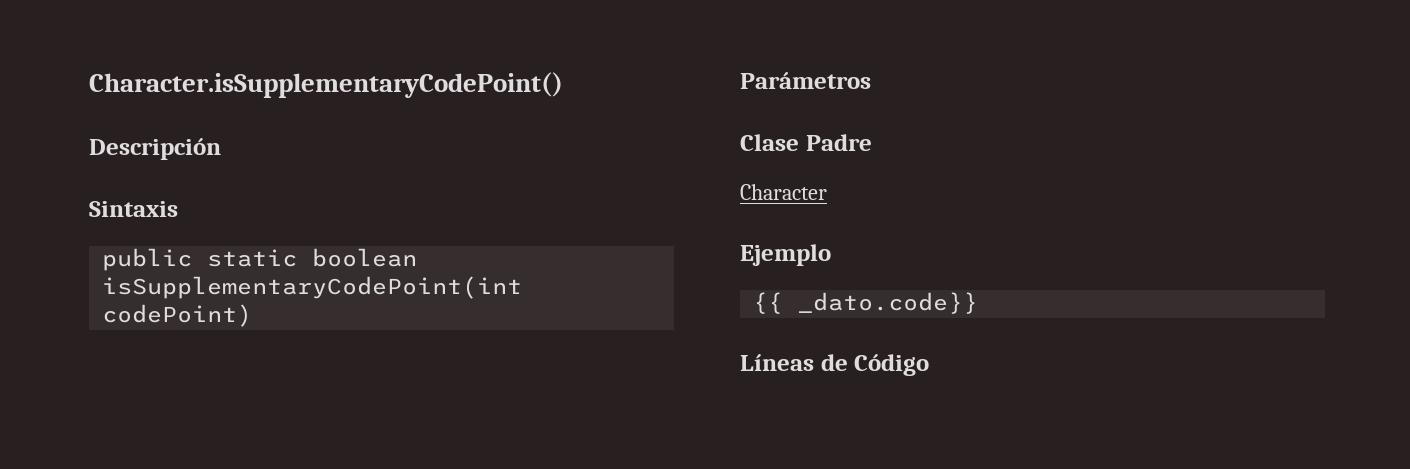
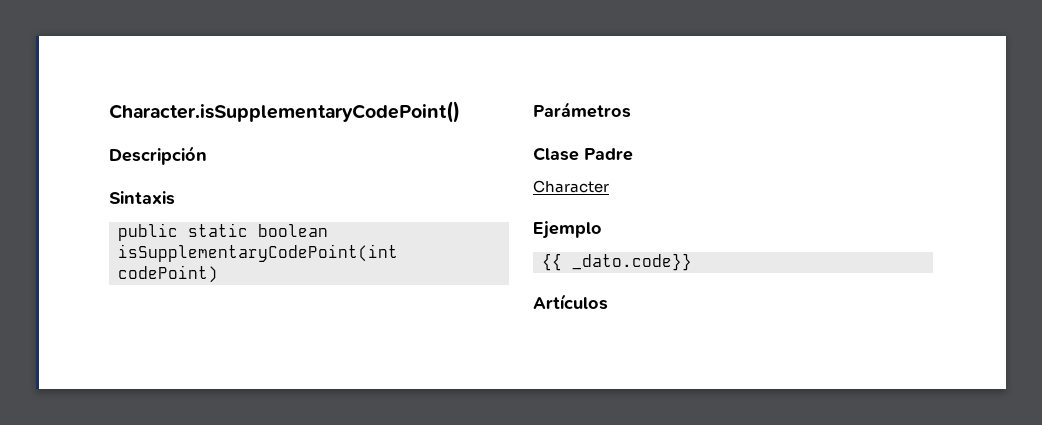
- Líneas de Código
+ Artículos

